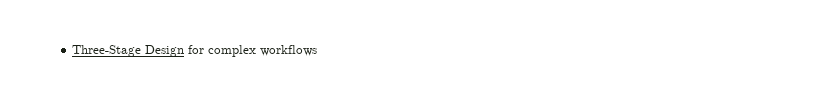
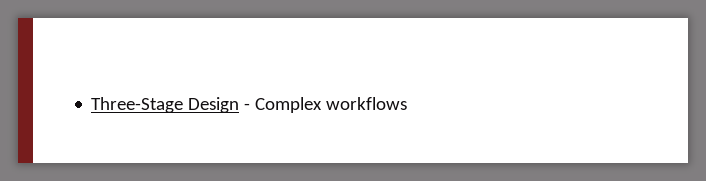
- Three-Stage Design for complex workflows
+ Three-Stage Design - Complex workflows

